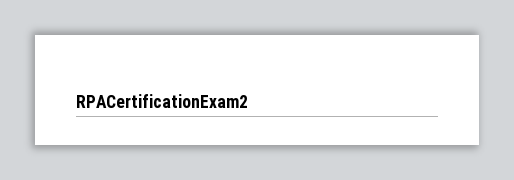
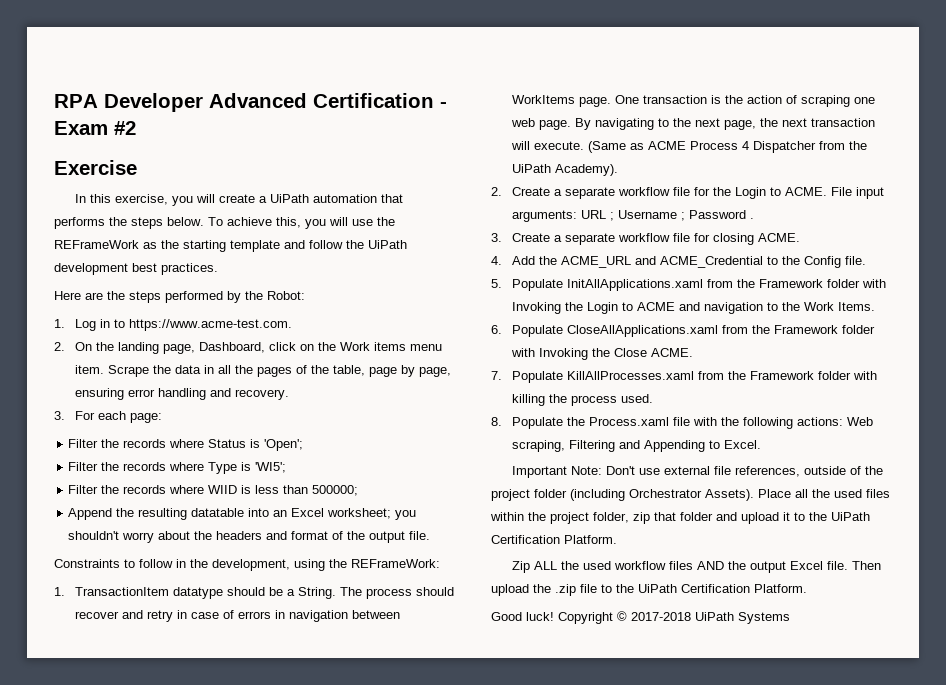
- RPACertificationExam2
+ RPA Developer Advanced Certification - Exam #2
+ Exercise
+ In this exercise, you will create a UiPath automation that performs the steps below. To achieve this, you will use the REFrameWork as the starting template and follow the UiPath development best practices.
+ Here are the steps performed by the Robot:
+ 1. Log in to https://www.acme-test.com.
+ 2. On the landing page, Dashboard, click on the Work items menu item. Scrape the data in all the pages of the table, page by page, ensuring error handling and recovery.
+ 3. For each page:
+ Filter the records where Status is 'Open';
+ Filter the records where Type is 'WI5';
+ Filter the records where WIID is less than 500000;
+ Append the resulting datatable into an Excel worksheet; you shouldn't worry about the headers and format of the output file.
+ Constraints to follow in the development, using the REFrameWork:
+ 1. TransactionItem datatype should be a String. The process should recover and retry in case of errors in navigation between WorkItems page. One transaction is the action of scraping one web page. By navigating to the next page, the next transaction will execute. (Same as ACME Process 4 Dispatcher from the UiPath Academy).
+ 2. Create a separate workflow file for the Login to ACME. File input arguments: URL ; Username ; Password .
+ 3. Create a separate workflow file for closing ACME.
+ 4. Add the ACME_URL and ACME_Credential to the Config file.
+ 5. Populate InitAllApplications.xaml from the Framework folder with Invoking the Login to ACME and navigation to the Work Items.
+ 6. Populate CloseAllApplications.xaml from the Framework folder with Invoking the Close ACME.
+ 7. Populate KillAllProcesses.xaml from the Framework folder with killing the process used.
+ 8. Populate the Process.xaml file with the following actions: Web scraping, Filtering and Appending to Excel.
+ Important Note: Don't use external file references, outside of the project folder (including Orchestrator Assets). Place all the used files within the project folder, zip that folder and upload it to the UiPath Certification Platform.
+ Zip ALL the used workflow files AND the output Excel file. Then upload the .zip file to the UiPath Certification Platform.
+ Good luck! Copyright © 2017-2018 UiPath Systems

